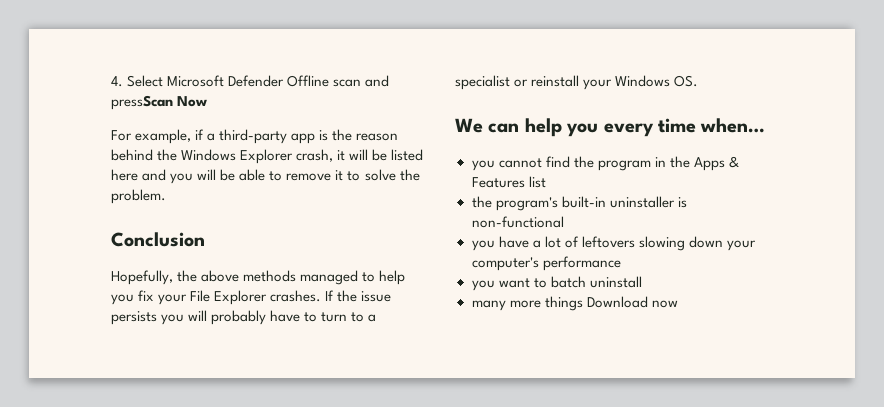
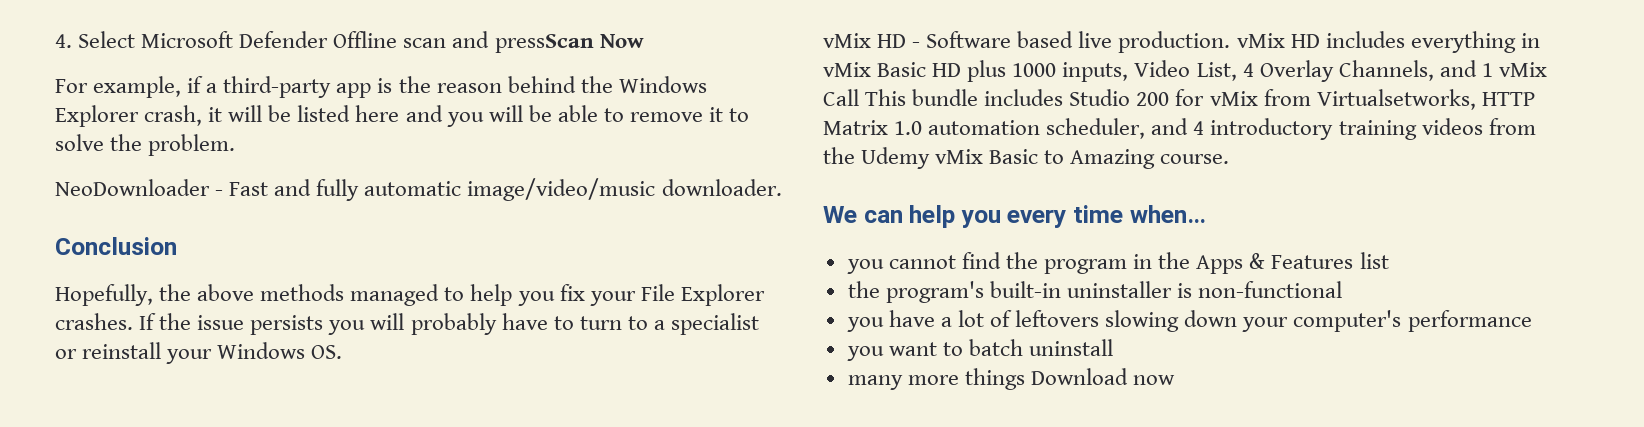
+ NeoDownloader - Fast and fully automatic image/video/music downloader.
+ vMix HD - Software based live production. vMix HD includes everything in vMix Basic HD plus 1000 inputs, Video List, 4 Overlay Channels, and 1 vMix Call This bundle includes Studio 200 for vMix from Virtualsetworks, HTTP Matrix 1.0 automation scheduler, and 4 introductory training videos from the Udemy vMix Basic to Amazing course.

